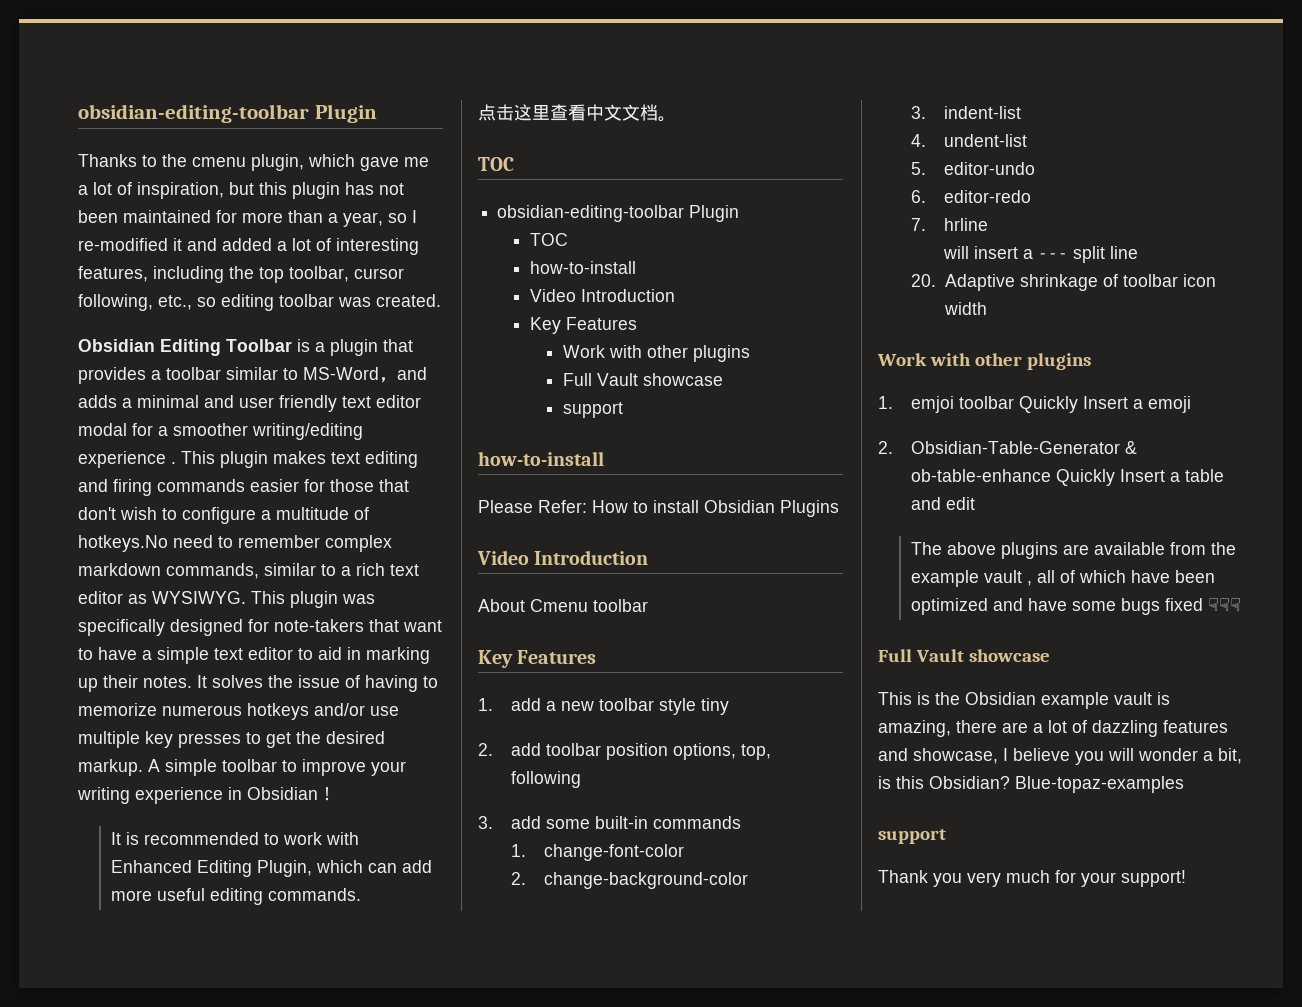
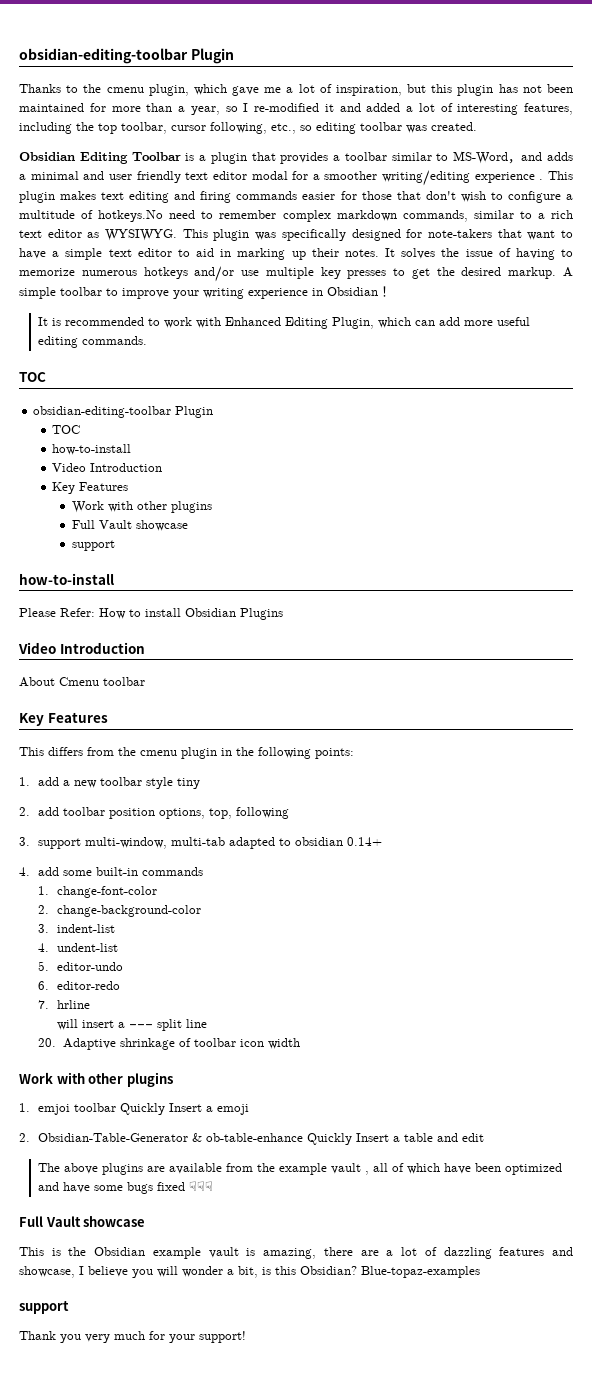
- 点击这里查看中文文档。
+ This differs from the cmenu plugin in the following points:
- 3. add some built-in commands
+ 3. support multi-window, multi-tab adapted to obsidian 0.14+
+ 4. add some built-in commands

